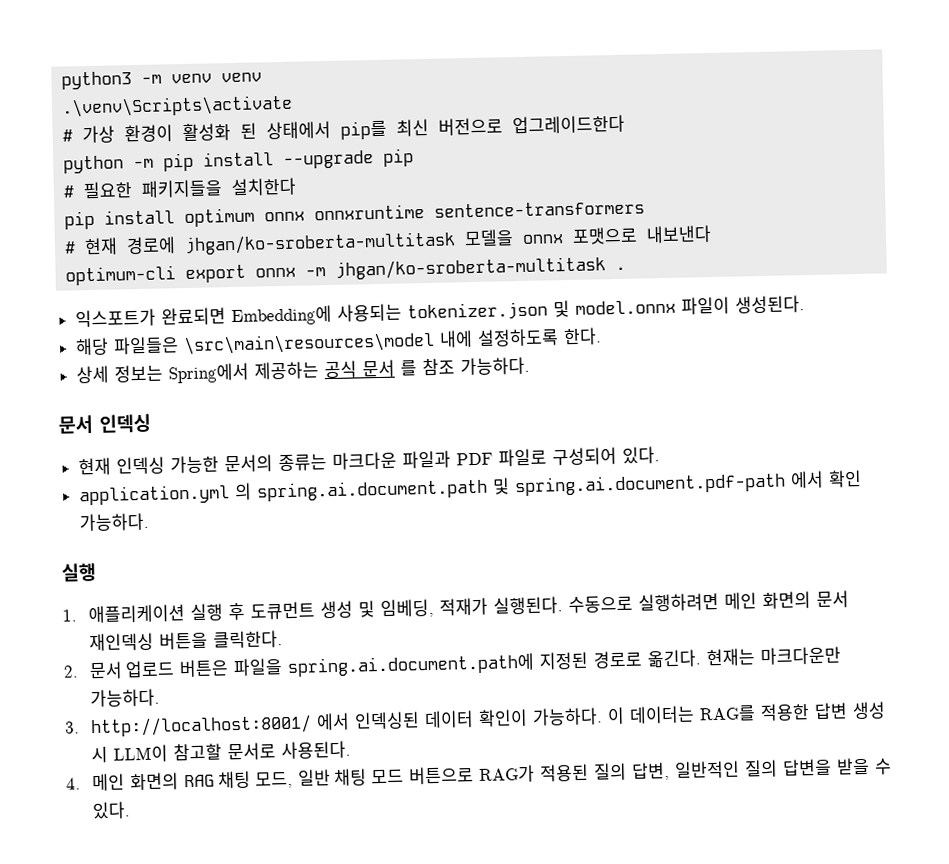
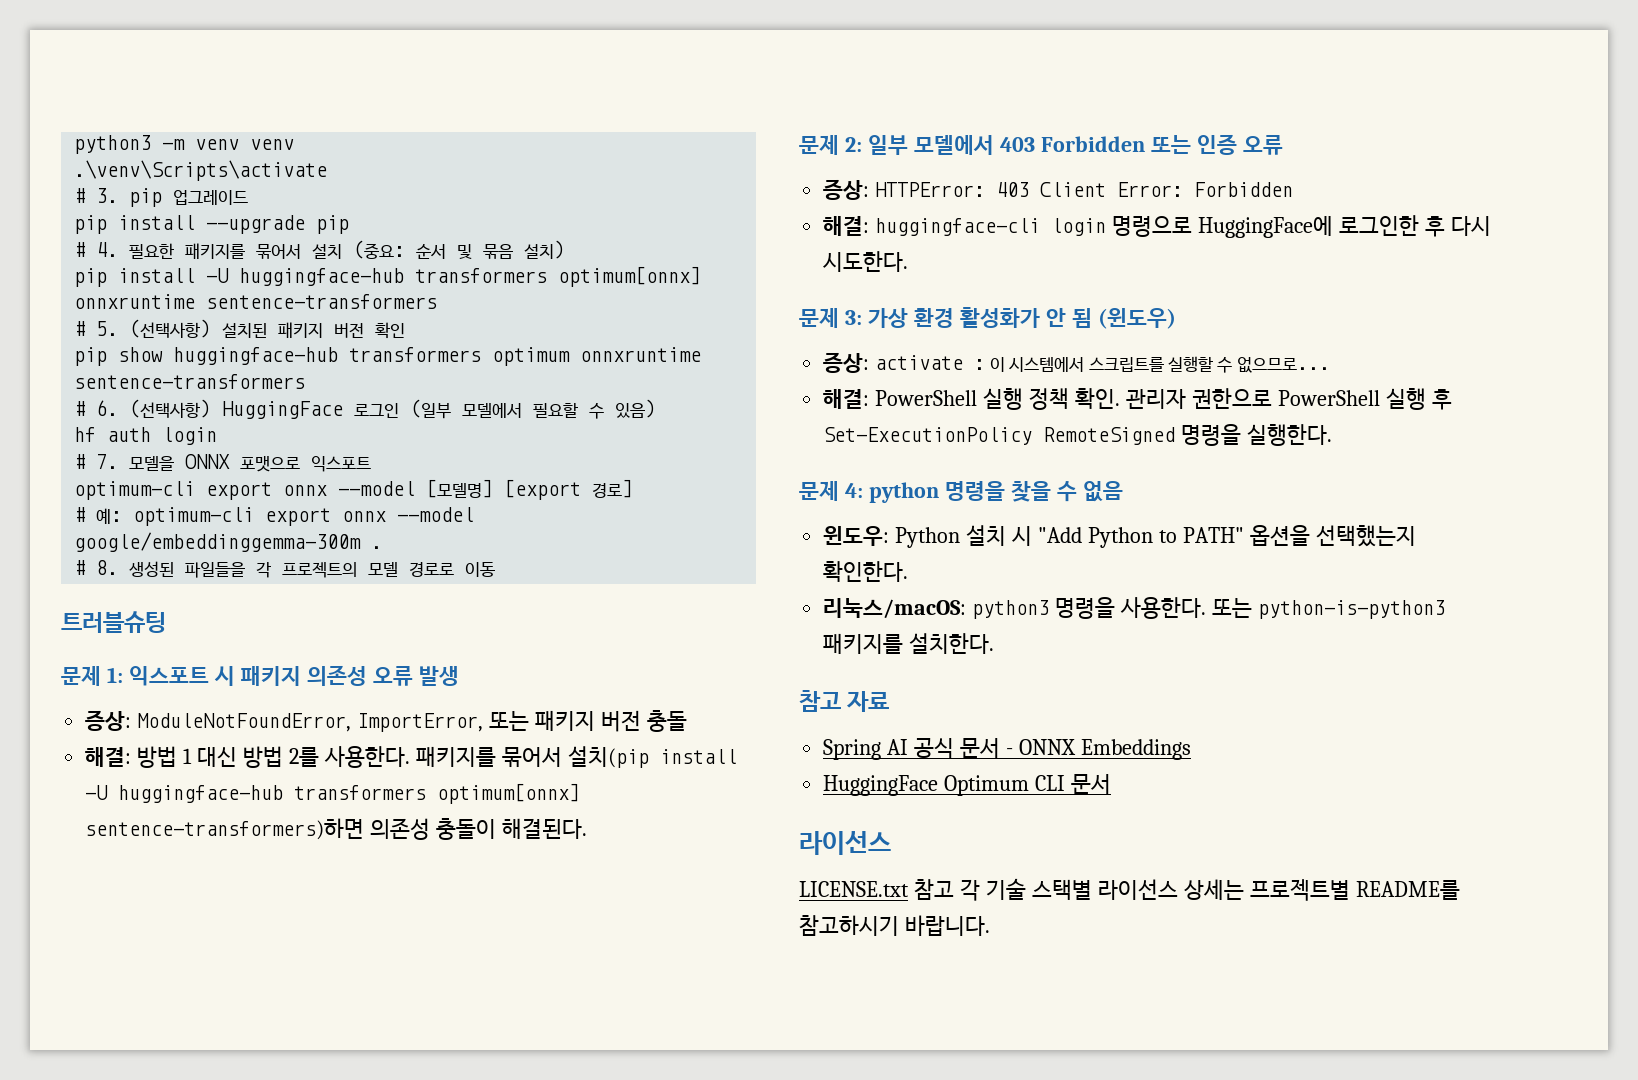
- # 가상 환경이 활성화 된 상태에서 pip를 최신 버전으로 업그레이드한다
- python -m pip install --upgrade pip
+ # 3. pip 업그레이드
+ pip install --upgrade pip
- # 필요한 패키지들을 설치한다
- pip install optimum onnx onnxruntime sentence-transformers
- # 현재 경로에 jhgan/ko-sroberta-multitask 모델을 onnx 포맷으로 내보낸다
- optimum-cli export onnx -m jhgan/ko-sroberta-multitask .
- 익스포트가 완료되면 Embedding에 사용되는 tokenizer.json 및 model.onnx 파일이 생성된다.
- 해당 파일들은 \src\main\resources\model 내에 설정하도록 한다.
- 상세 정보는 Spring에서 제공하는 공식 문서 를 참조 가능하다.
- 문서 인덱싱
- 현재 인덱싱 가능한 문서의 종류는 마크다운 파일과 PDF 파일로 구성되어 있다.
- application.yml 의 spring.ai.document.path 및 spring.ai.document.pdf-path 에서 확인 가능하다.
- 실행
- 1. 애플리케이션 실행 후 도큐먼트 생성 및 임베딩, 적재가 실행된다. 수동으로 실행하려면 메인 화면의 문서 재인덱싱 버튼을 클릭한다.
- 2. 문서 업로드 버튼은 파일을 spring.ai.document.path에 지정된 경로로 옮긴다. 현재는 마크다운만 가능하다.
- 3. http://localhost:8001/ 에서 인덱싱된 데이터 확인이 가능하다. 이 데이터는 RAG를 적용한 답변 생성 시 LLM이 참고할 문서로 사용된다.
- 4. 메인 화면의 RAG 채팅 모드, 일반 채팅 모드 버튼으로 RAG가 적용된 질의 답변, 일반적인 질의 답변을 받을 수 있다.
+ # 4. 필요한 패키지를 묶어서 설치 (중요: 순서 및 묶음 설치)
+ pip install -U huggingface-hub transformers optimum[onnx] onnxruntime sentence-transformers
+ # 5. (선택사항) 설치된 패키지 버전 확인
+ pip show huggingface-hub transformers optimum onnxruntime sentence-transformers
+ # 6. (선택사항) HuggingFace 로그인 (일부 모델에서 필요할 수 있음)
+ hf auth login
+ # 7. 모델을 ONNX 포맷으로 익스포트
+ optimum-cli export onnx --model [모델명] [export 경로]
+ # 예: optimum-cli export onnx --model google/embeddinggemma-300m .
+ # 8. 생성된 파일들을 각 프로젝트의 모델 경로로 이동
+ 트러블슈팅
+ 문제 1: 익스포트 시 패키지 의존성 오류 발생
+ 증상: ModuleNotFoundError, ImportError, 또는 패키지 버전 충돌
+ 해결: 방법 1 대신 방법 2를 사용한다. 패키지를 묶어서 설치(pip install -U huggingface-hub transformers optimum[onnx] sentence-transformers)하면 의존성 충돌이 해결된다.
+ 문제 2: 일부 모델에서 403 Forbidden 또는 인증 오류
+ 증상: HTTPError: 403 Client Error: Forbidden
+ 해결: huggingface-cli login 명령으로 HuggingFace에 로그인한 후 다시 시도한다.
+ 문제 3: 가상 환경 활성화가 안 됨 (윈도우)
+ 증상: activate : 이 시스템에서 스크립트를 실행할 수 없으므로...
+ 해결: PowerShell 실행 정책 확인. 관리자 권한으로 PowerShell 실행 후 Set-ExecutionPolicy RemoteSigned 명령을 실행한다.
+ 문제 4: python 명령을 찾을 수 없음
+ 윈도우: Python 설치 시 "Add Python to PATH" 옵션을 선택했는지 확인한다.
+ 리눅스/macOS: python3 명령을 사용한다. 또는 python-is-python3 패키지를 설치한다.
+ 참고 자료
+ Spring AI 공식 문서 - ONNX Embeddings
+ HuggingFace Optimum CLI 문서
+ 라이선스
+ LICENSE.txt 참고 각 기술 스택별 라이선스 상세는 프로젝트별 README를 참고하시기 바랍니다.

